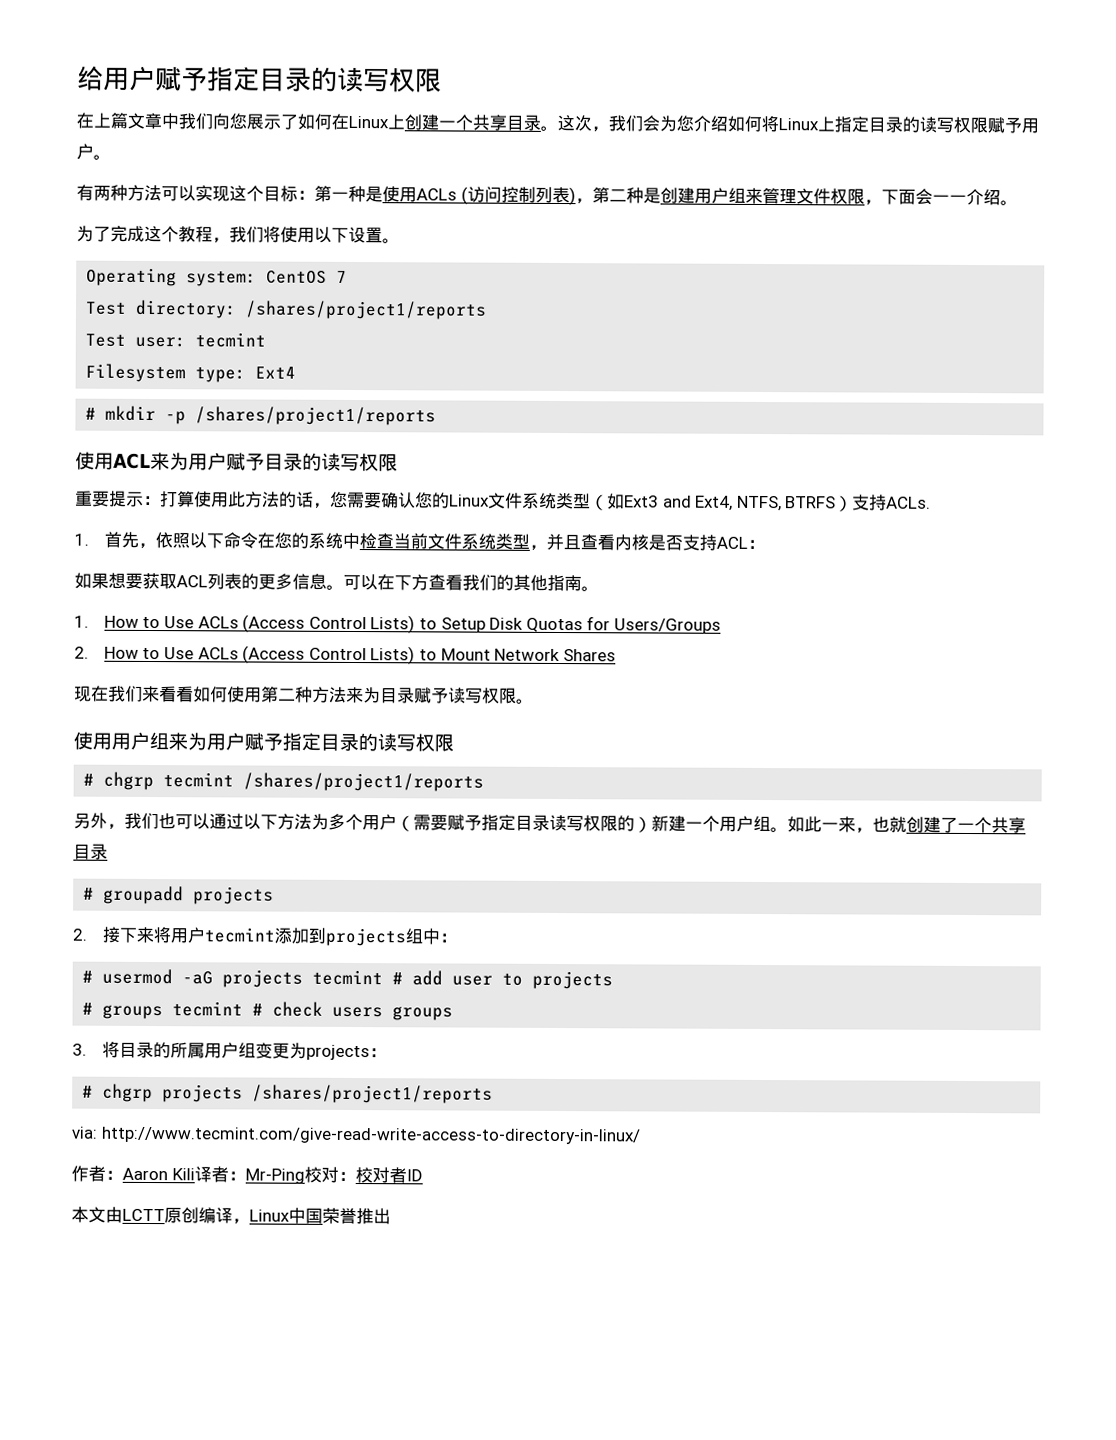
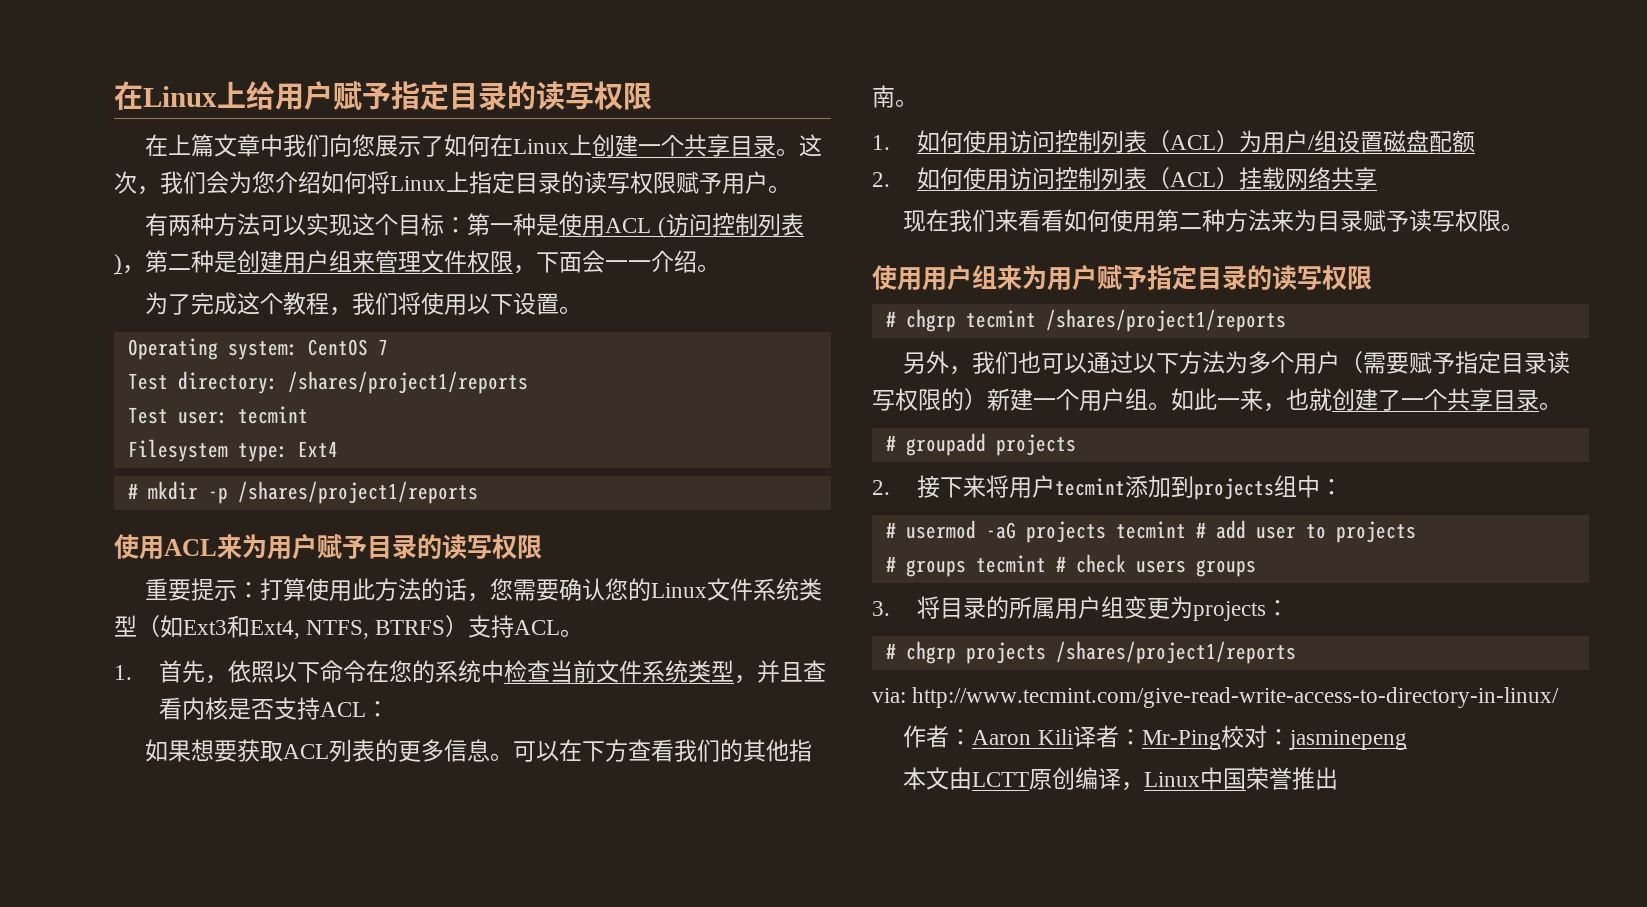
- 给用户赋予指定目录的读写权限
+ 在Linux上给用户赋予指定目录的读写权限
- 有两种方法可以实现这个目标：第一种是使用ACLs (访问控制列表)，第二种是创建用户组来管理文件权限，下面会一一介绍。
+ 有两种方法可以实现这个目标：第一种是使用ACL (访问控制列表)，第二种是创建用户组来管理文件权限，下面会一一介绍。
- 重要提示：打算使用此方法的话，您需要确认您的Linux文件系统类型（如Ext3 and Ext4, NTFS, BTRFS）支持ACLs.
+ 重要提示：打算使用此方法的话，您需要确认您的Linux文件系统类型（如Ext3和Ext4, NTFS, BTRFS）支持ACL。
- 1. How to Use ACLs (Access Control Lists) to Setup Disk Quotas for Users/Groups
- 2. How to Use ACLs (Access Control Lists) to Mount Network Shares
+ 1.如何使用访问控制列表（ACL）为用户/组设置磁盘配额
+ 2.如何使用访问控制列表（ACL）挂载网络共享
- 如此一来，也就创建了一个共享目录
+ 如此一来，也就创建了一个共享目录。
- 作者：Aaron Kili译者：Mr-Ping校对：校对者ID
+ 作者：Aaron Kili译者：Mr-Ping校对：jasminepeng

